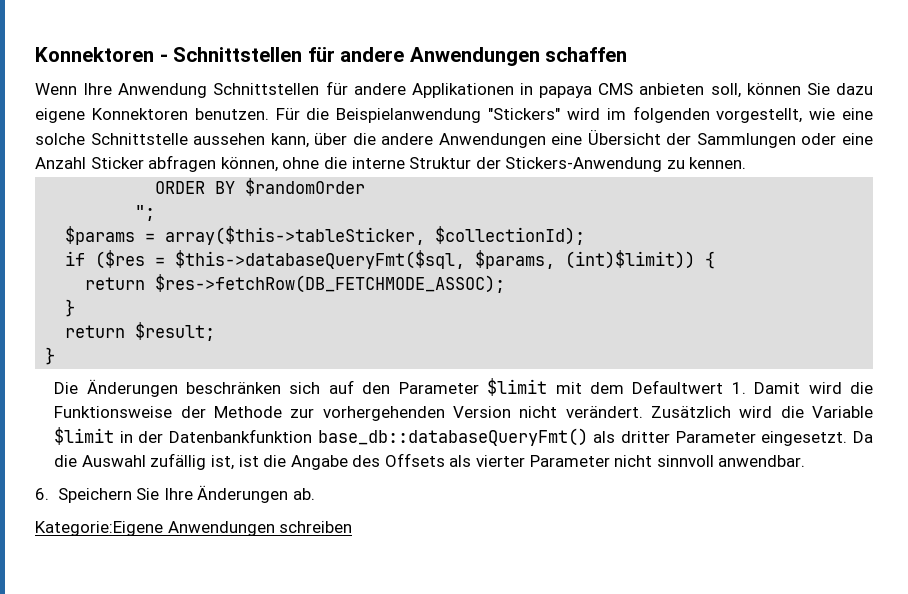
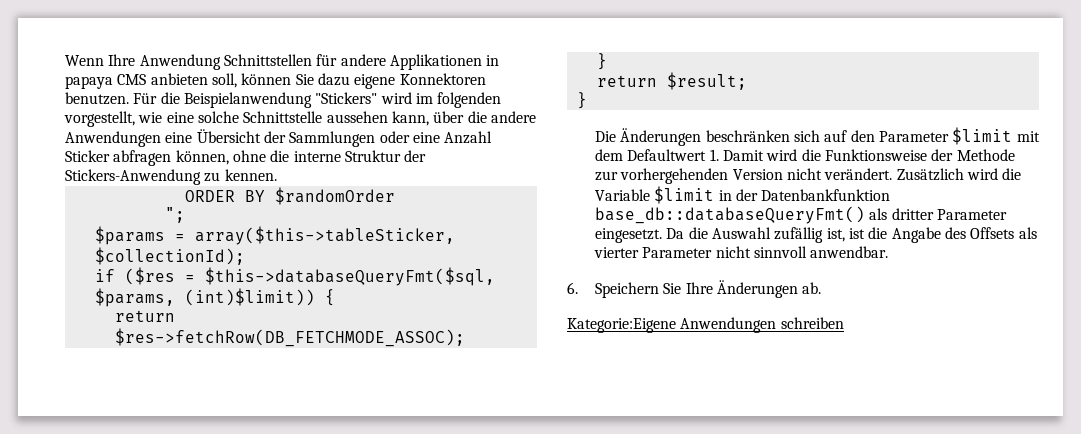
- Konnektoren - Schnittstellen für andere Anwendungen schaffen

